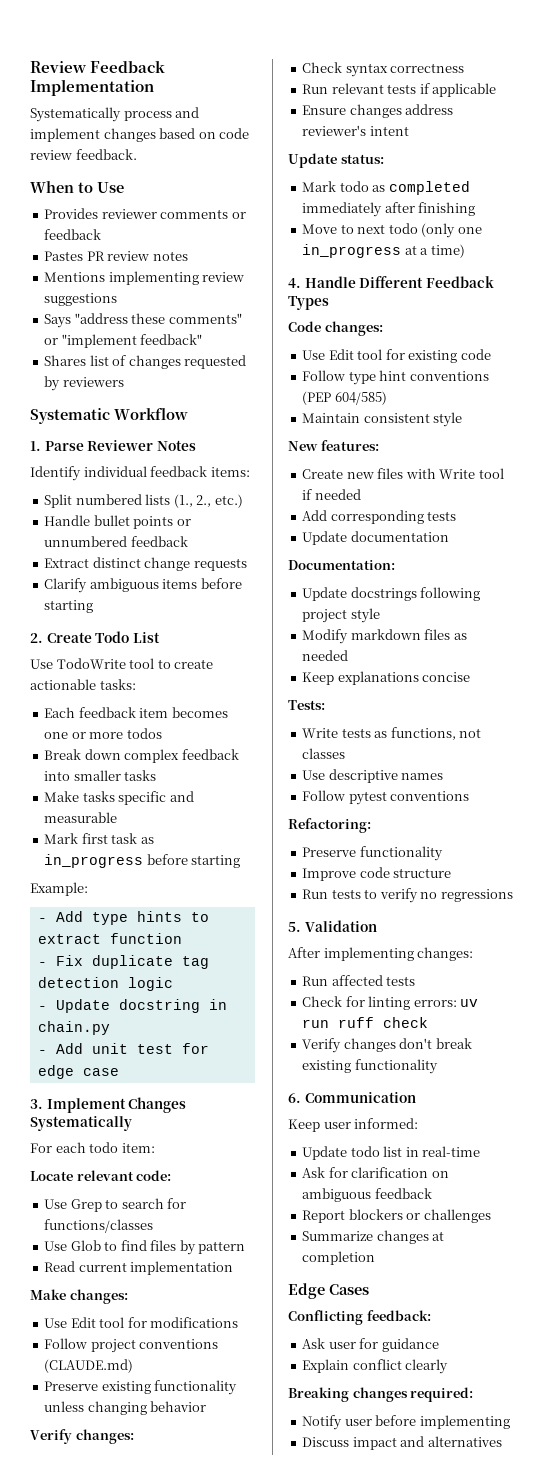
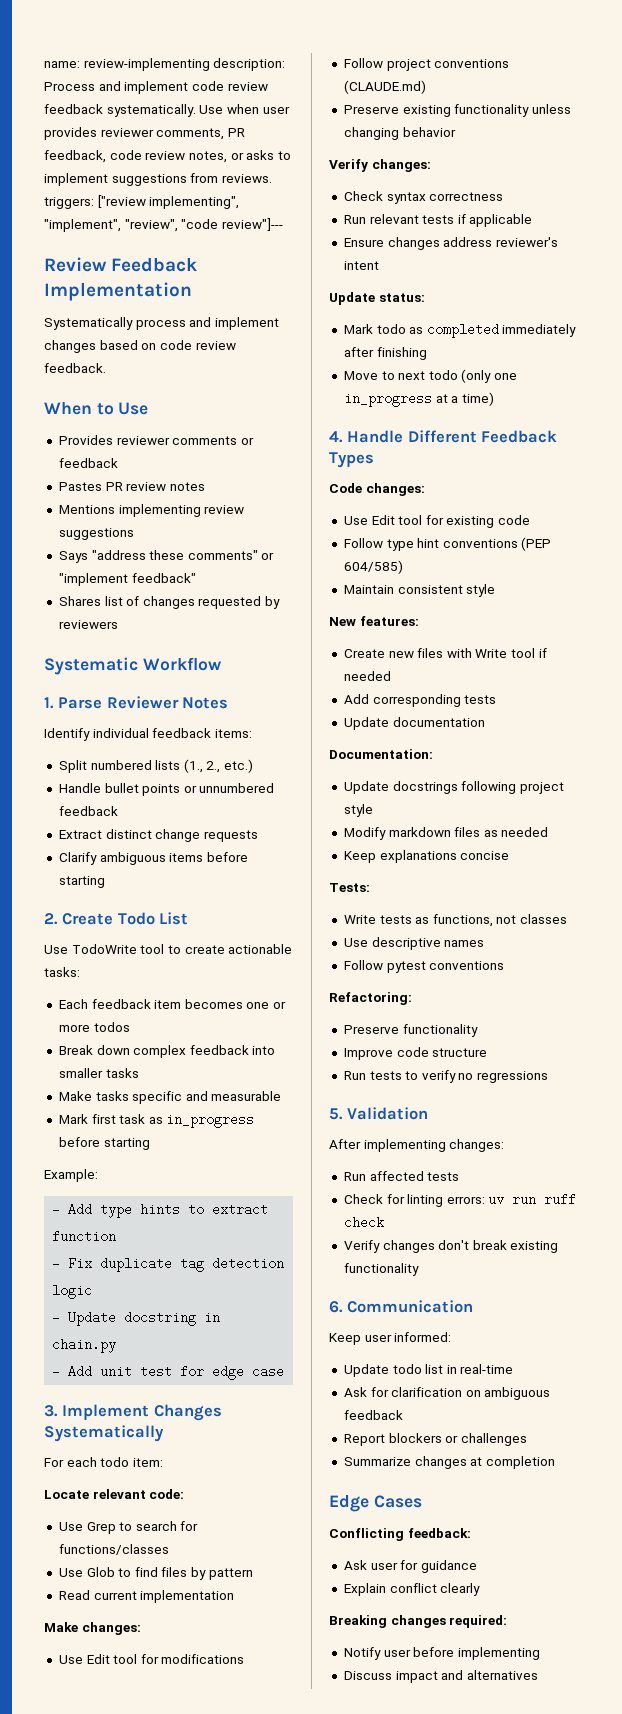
+ name: review-implementing description: Process and implement code review feedback systematically. Use when user provides reviewer comments, PR feedback, code review notes, or asks to implement suggestions from reviews. triggers: ["review implementing", "implement", "review", "code review"]---

